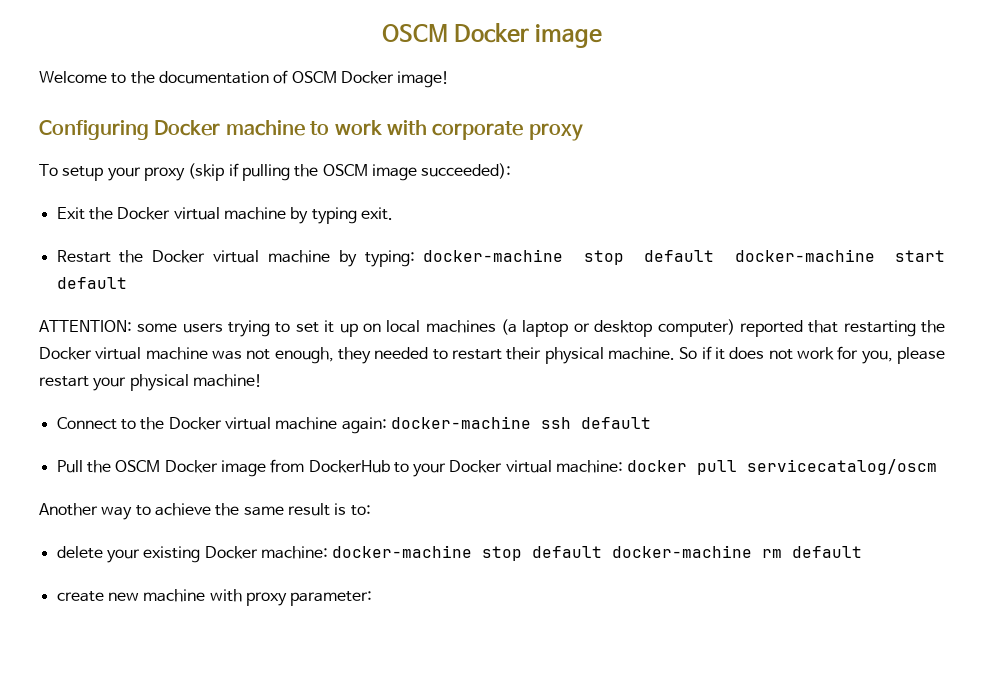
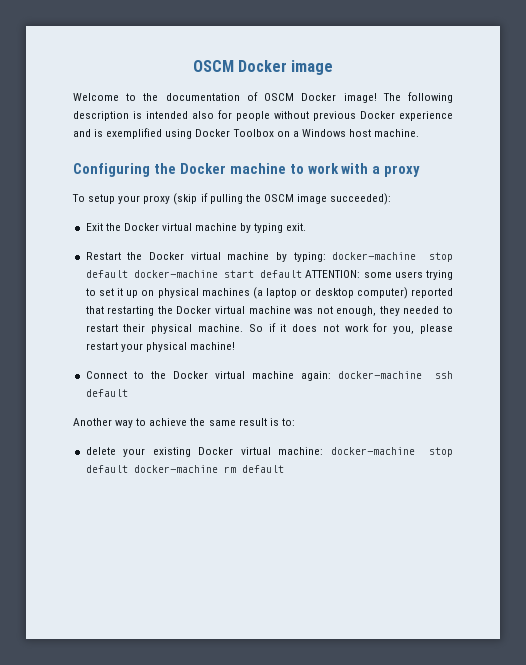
+ The following description is intended also for people without previous Docker experience and is exemplified using Docker Toolbox on a Windows host machine.
- Configuring Docker machine to work with corporate proxy
+ Configuring the Docker machine to work with a proxy
- Restart the Docker virtual machine by typing: docker-machine stop default docker-machine start default
- ATTENTION: some users trying to set it up on local machines (a laptop or desktop computer) reported that restarting the Docker virtual machine was not enough, they needed to restart their physical machine.
+ Restart the Docker virtual machine by typing: docker-machine stop default docker-machine start default ATTENTION: some users trying to set it up on physical machines (a laptop or desktop computer) reported that restarting the Docker virtual machine was not enough, they needed to restart their physical machine.
- Pull the OSCM Docker image from DockerHub to your Docker virtual machine: docker pull servicecatalog/oscm
- delete your existing Docker machine: docker-machine stop default docker-machine rm default
+ delete your existing Docker virtual machine: docker-machine stop default docker-machine rm default
- create new machine with proxy parameter:

